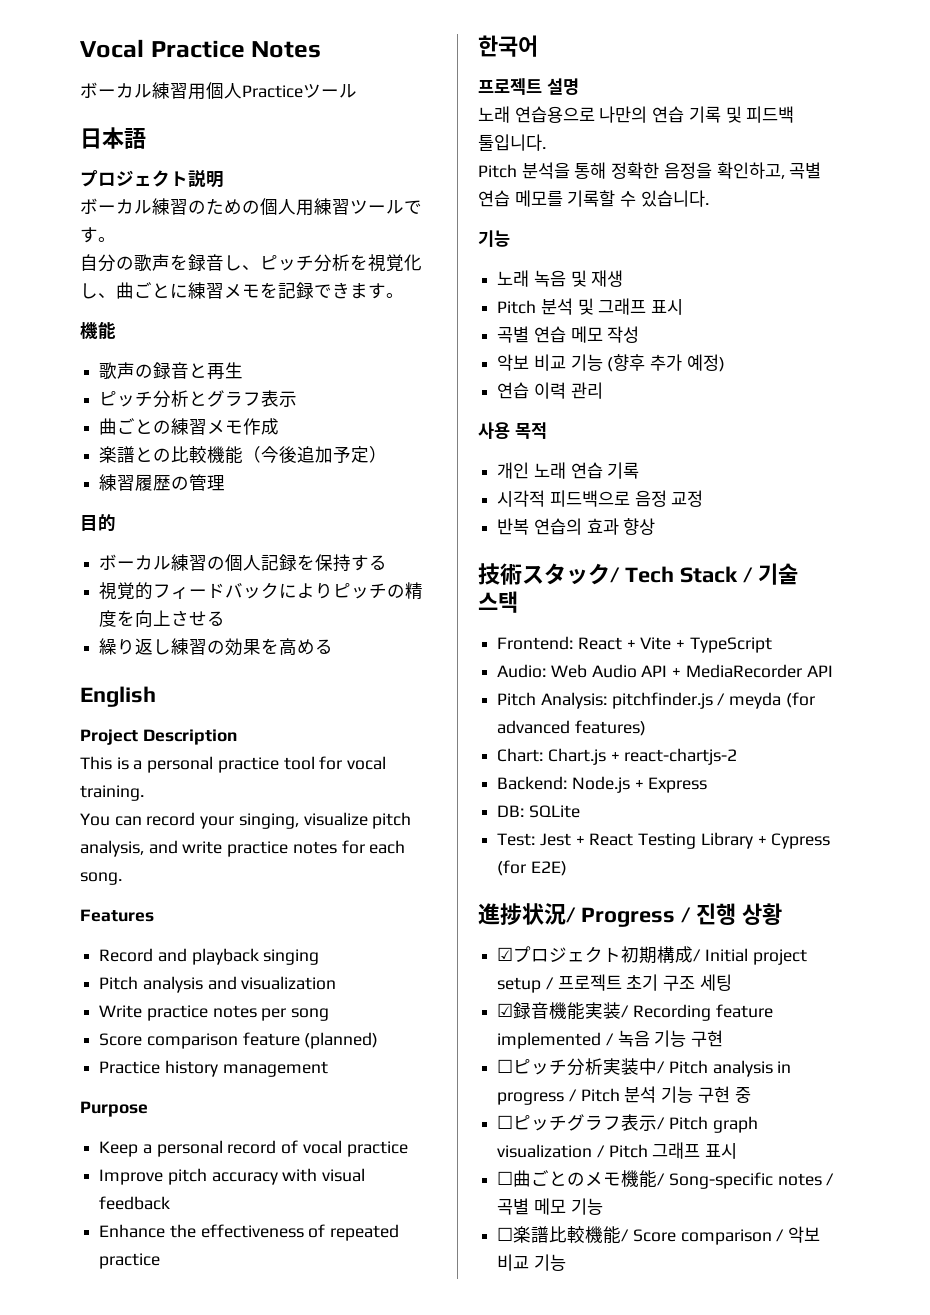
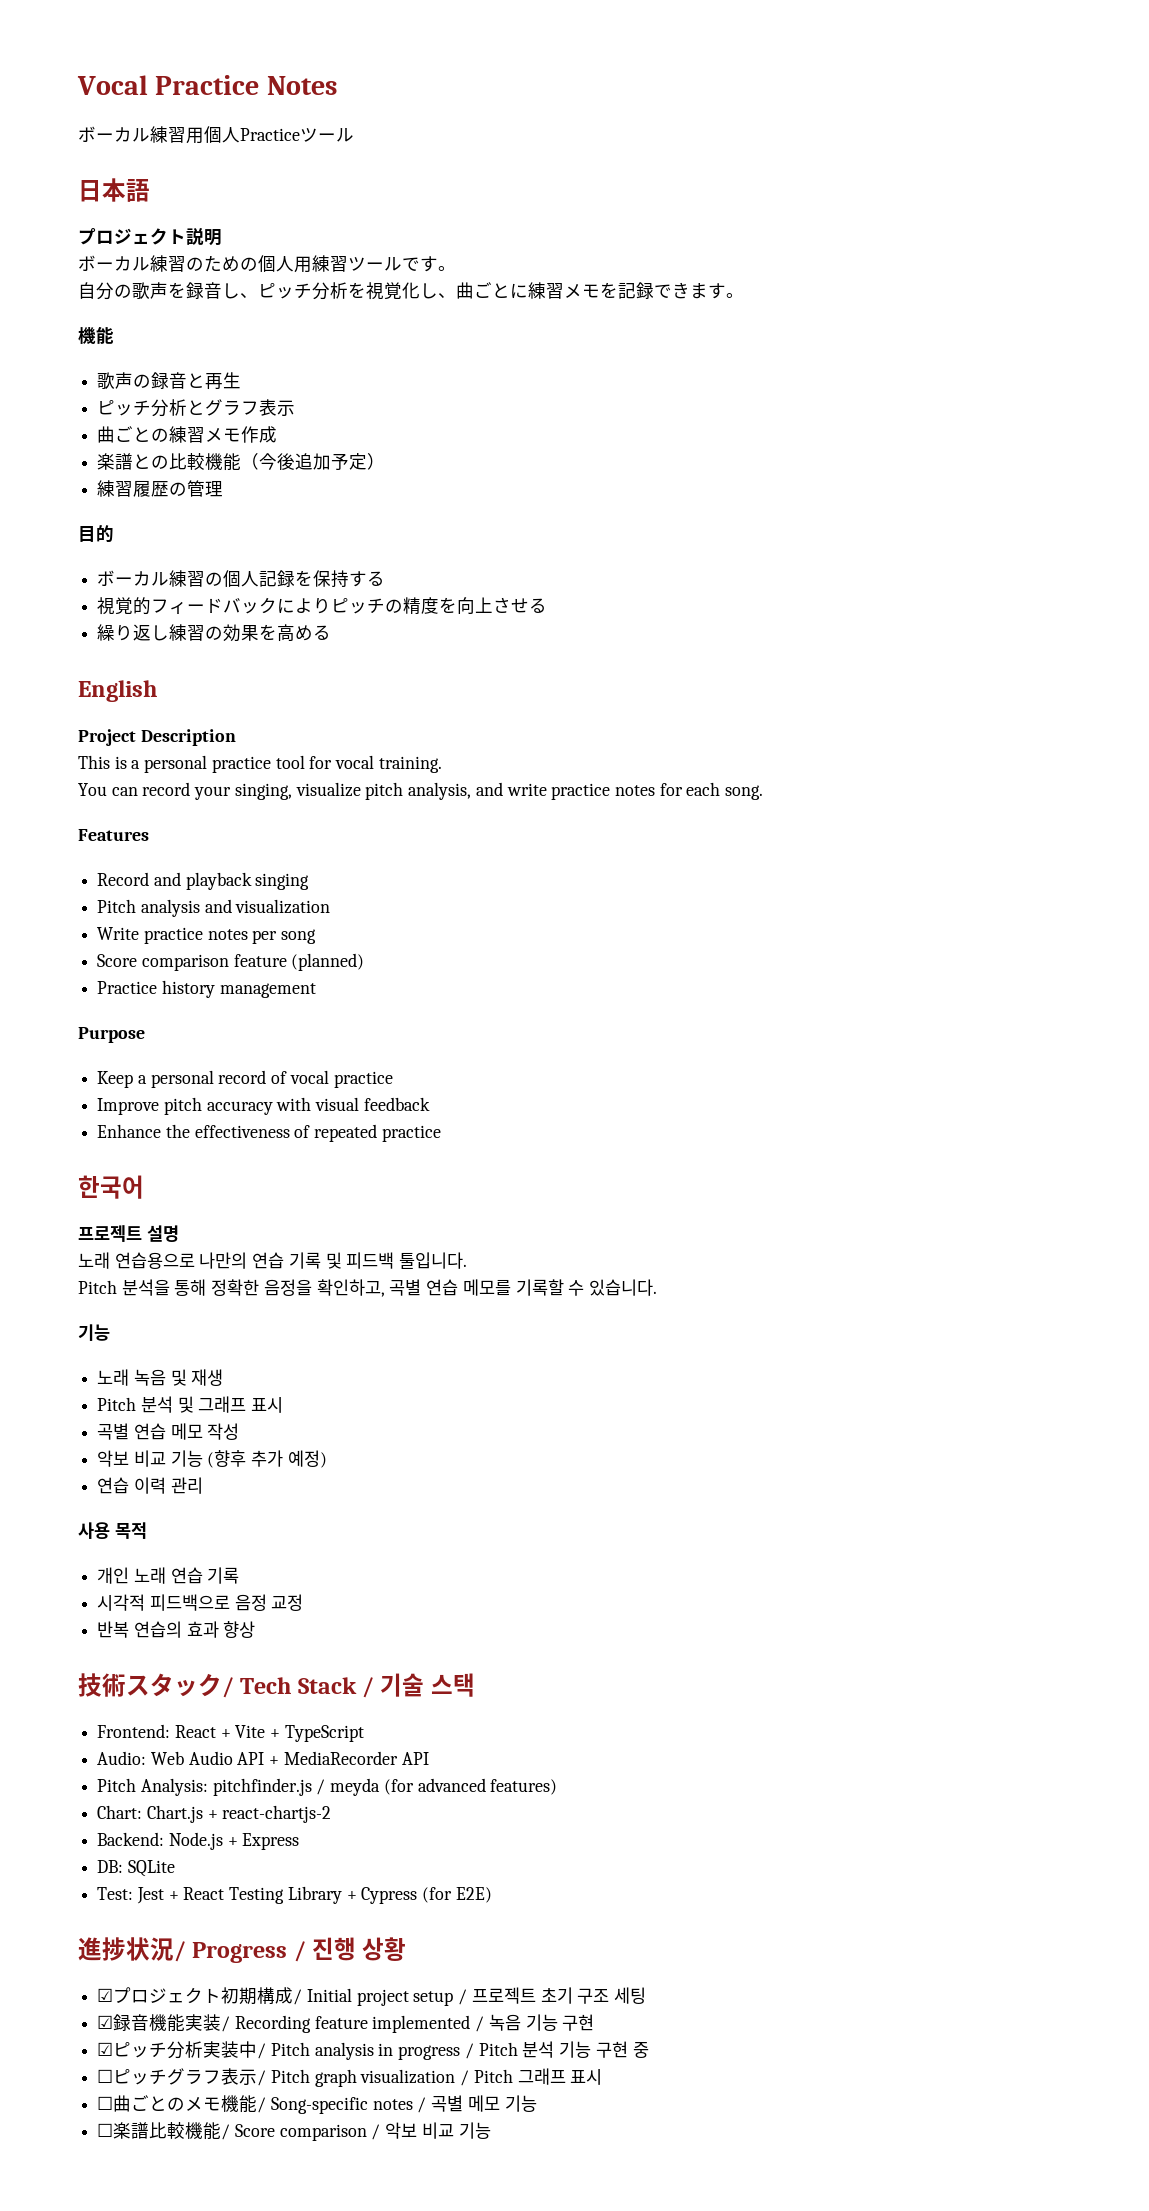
- ☐ピッチ分析実装中/ Pitch analysis in progress / Pitch 분석 기능 구현 중
+ ☑ピッチ分析実装中/ Pitch analysis in progress / Pitch 분석 기능 구현 중

